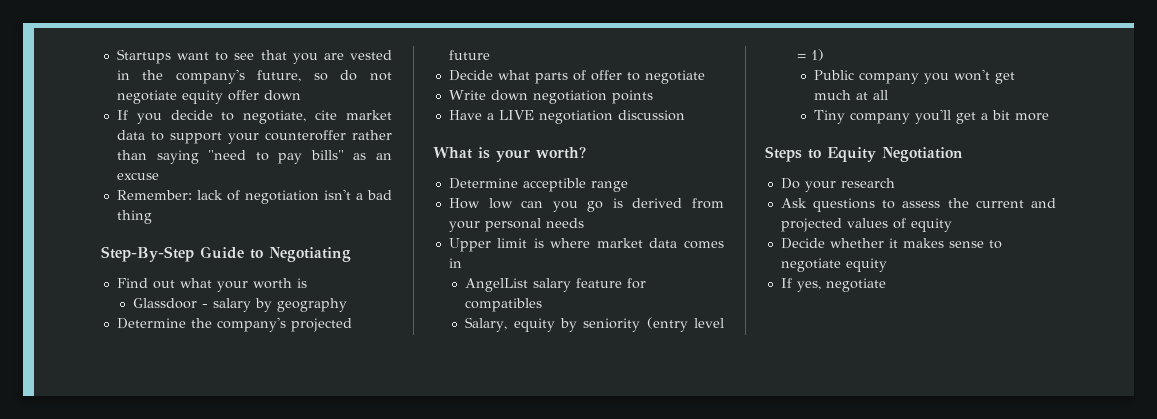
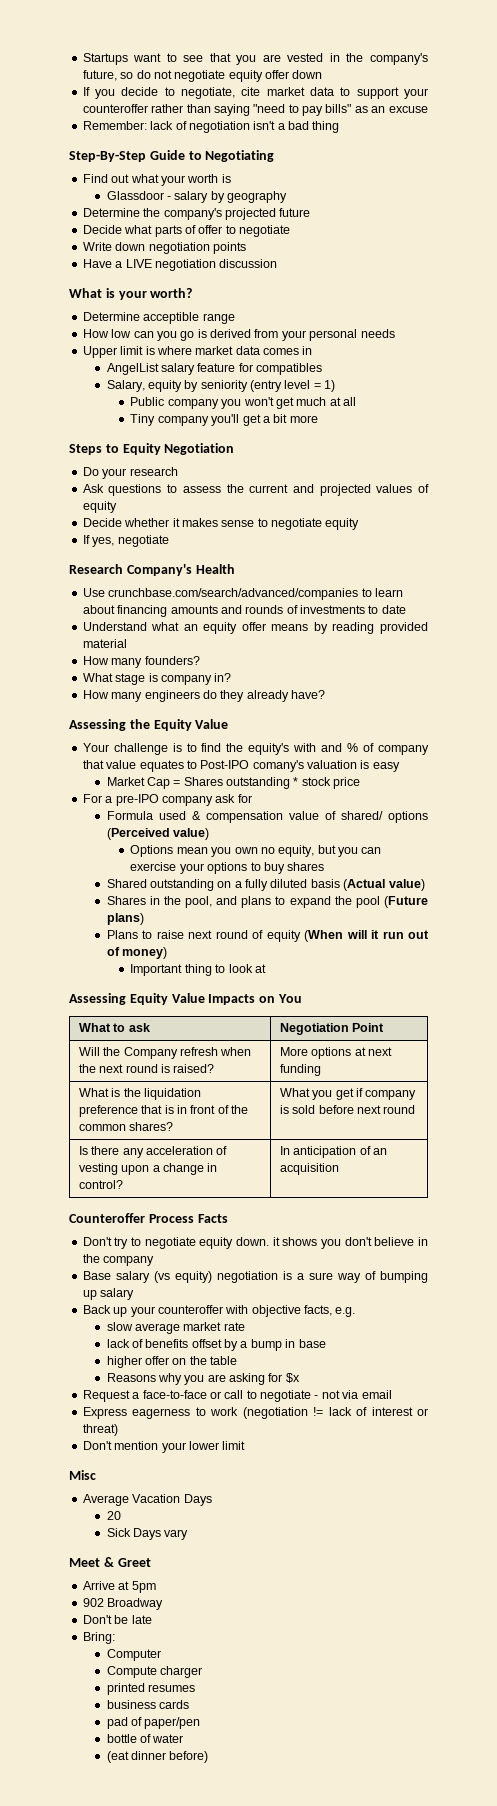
+ Research Company's Health
+ Use crunchbase.com/search/advanced/companies to learn about financing amounts and rounds of investments to date
+ Understand what an equity offer means by reading provided material
+ How many founders?
+ What stage is company in?
+ How many engineers do they already have?
+ Assessing the Equity Value
+ Your challenge is to find the equity's with and % of company that value equates to Post-IPO comany's valuation is easy
+ Market Cap = Shares outstanding * stock price
+ For a pre-IPO company ask for
+ Formula used & compensation value of shared/ options (Perceived value)
+ Options mean you own no equity, but you can exercise your options to buy shares
+ Shared outstanding on a fully diluted basis (Actual value)
+ Shares in the pool, and plans to expand the pool (Future plans)
+ Plans to raise next round of equity (When will it run out of money)
+ Important thing to look at
+ Assessing Equity Value Impacts on You
+ What to ask | Negotiation Point
+ Will the Company refresh when the next round is raised? | More options at next funding
+ What is the liquidation preference that is in front of the common shares? | What you get if company is sold before next round
+ Is there any acceleration of vesting upon a change in control? | In anticipation of an acquisition
+ Counteroffer Process Facts
+ Don't try to negotiate equity down. it shows you don't believe in the company
+ Base salary (vs equity) negotiation is a sure way of bumping up salary
+ Back up your counteroffer with objective facts, e.g.
+ slow average market rate
+ lack of benefits offset by a bump in base
+ higher offer on the table
+ Reasons why you are asking for $x
+ Request a face-to-face or call to negotiate - not via email
+ Express eagerness to work (negotiation != lack of interest or threat)
+ Don't mention your lower limit
+ Misc
+ Average Vacation Days
+ 20
+ Sick Days vary
+ Meet & Greet
+ Arrive at 5pm
+ 902 Broadway
+ Don't be late
+ Bring:
+ Computer
+ Compute charger
+ printed resumes
+ business cards
+ pad of paper/pen
+ bottle of water
+ (eat dinner before)

